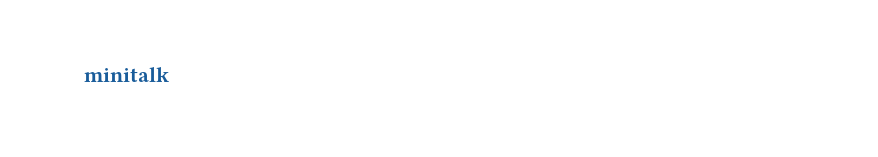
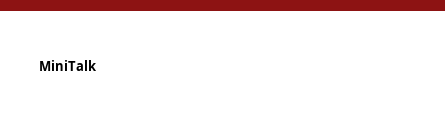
- minitalk
+ MiniTalk

